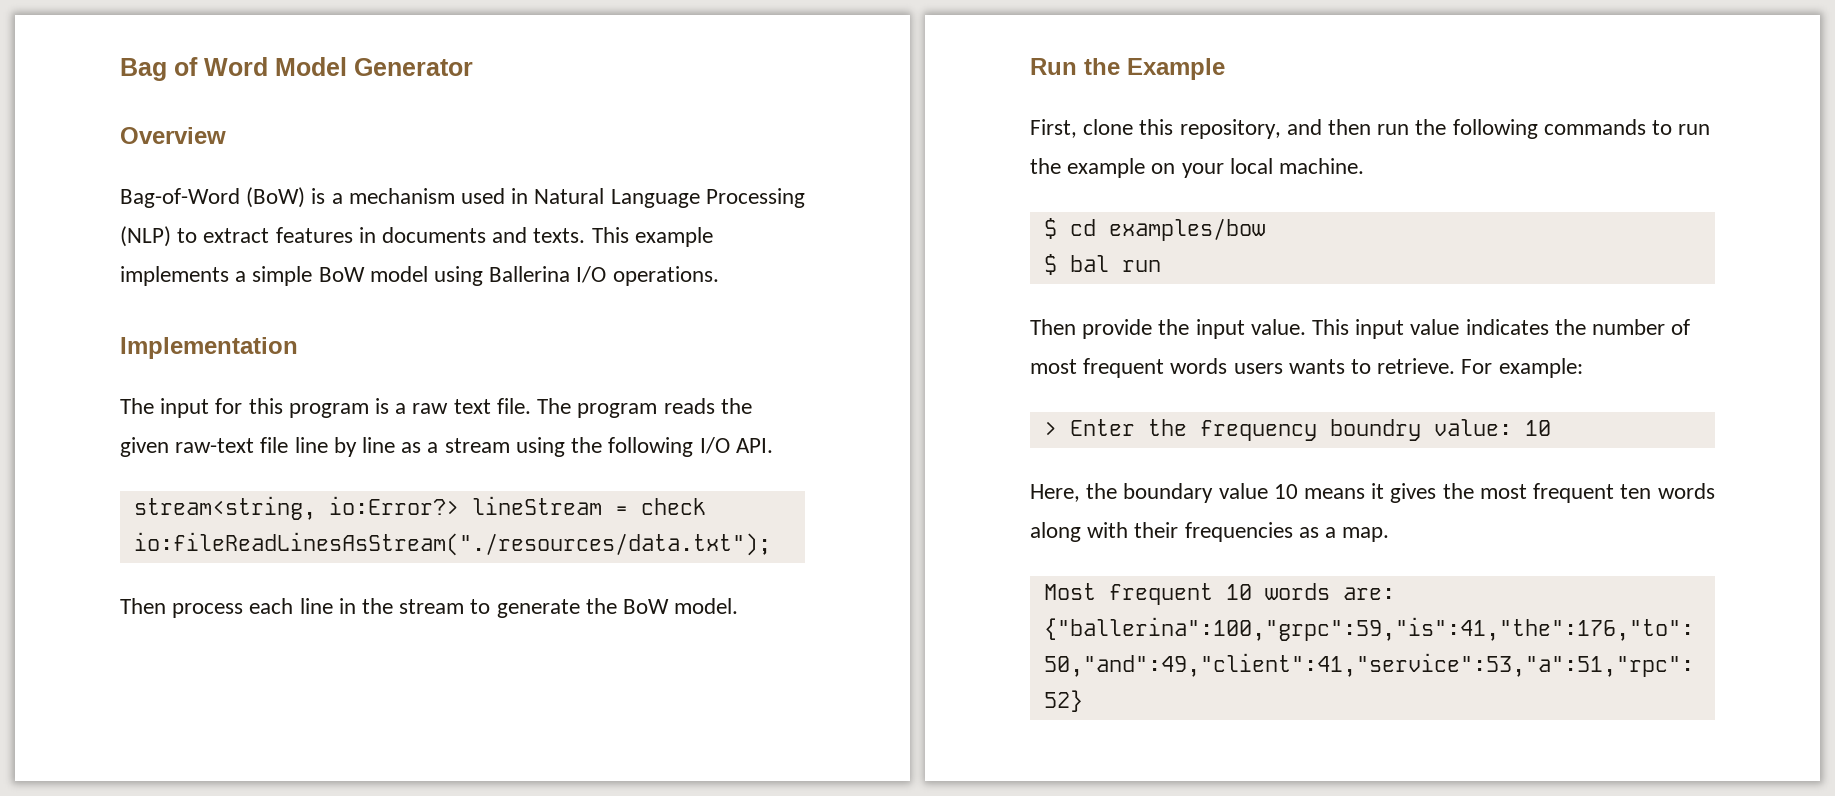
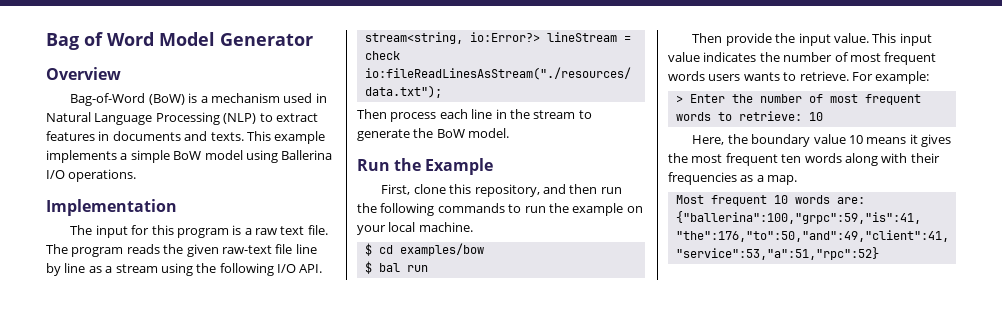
- > Enter the frequency boundry value: 10
+ > Enter the number of most frequent words to retrieve: 10

